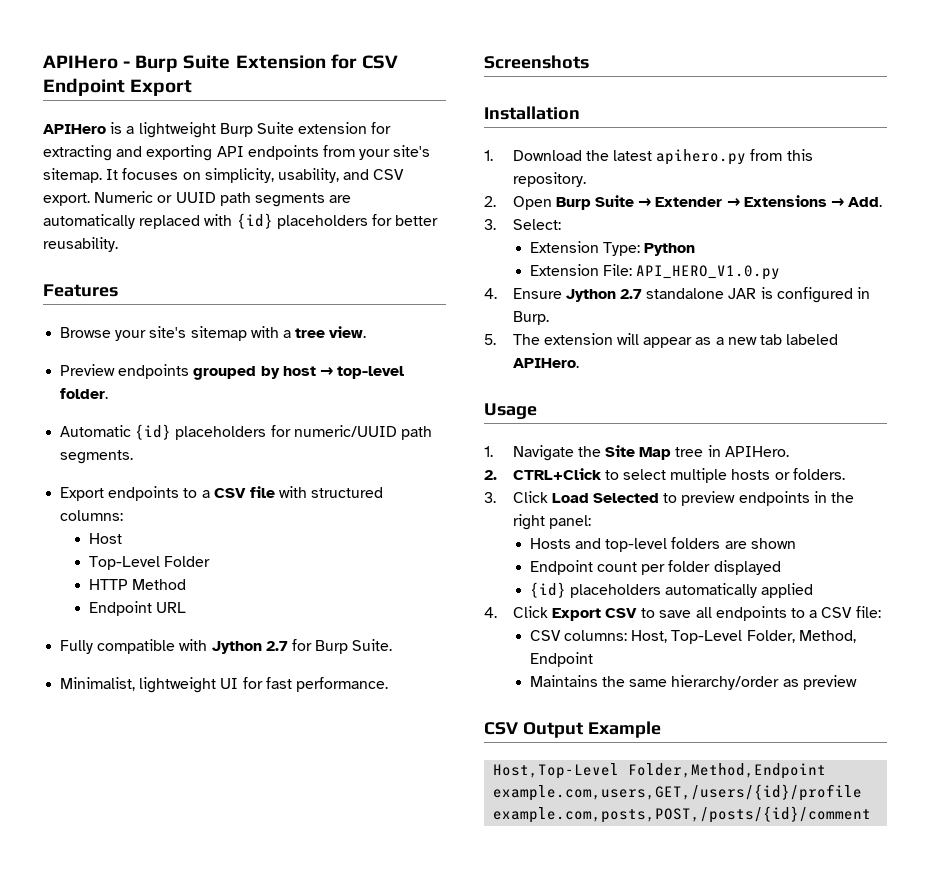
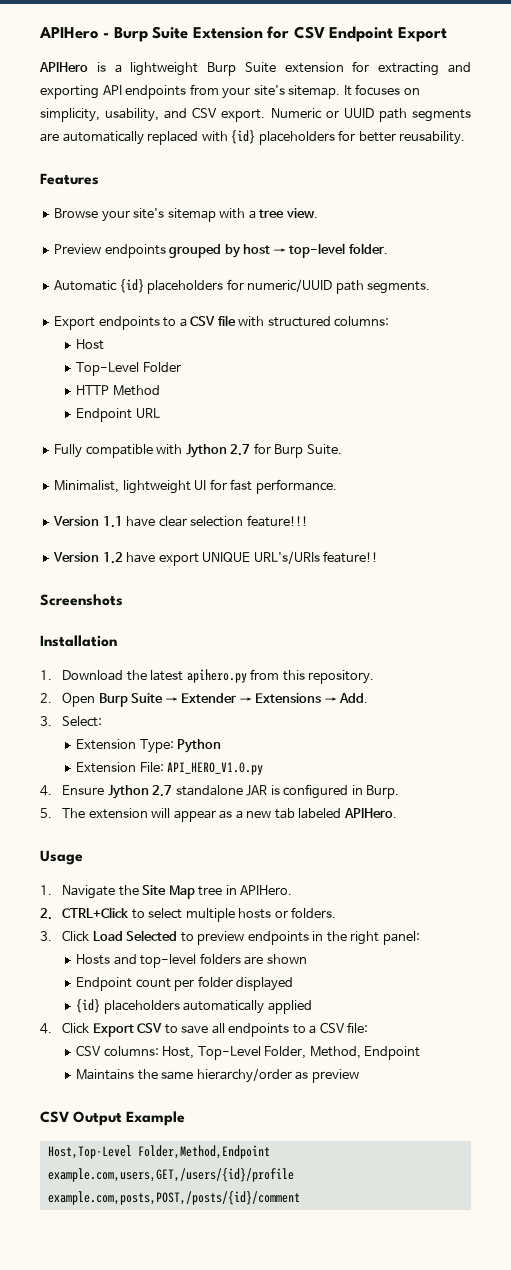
+ Version 1.1 have clear selection feature!!!
+ Version 1.2 have export UNIQUE URL's/URIs feature!!

